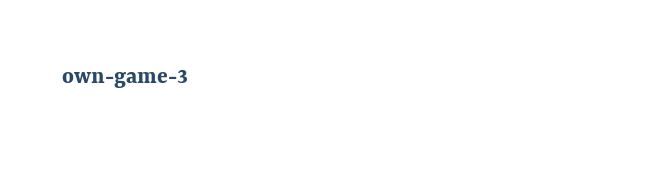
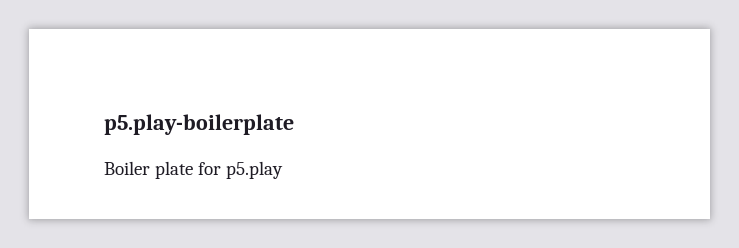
- own-game-3
+ p5.play-boilerplate
+ Boiler plate for p5.play

